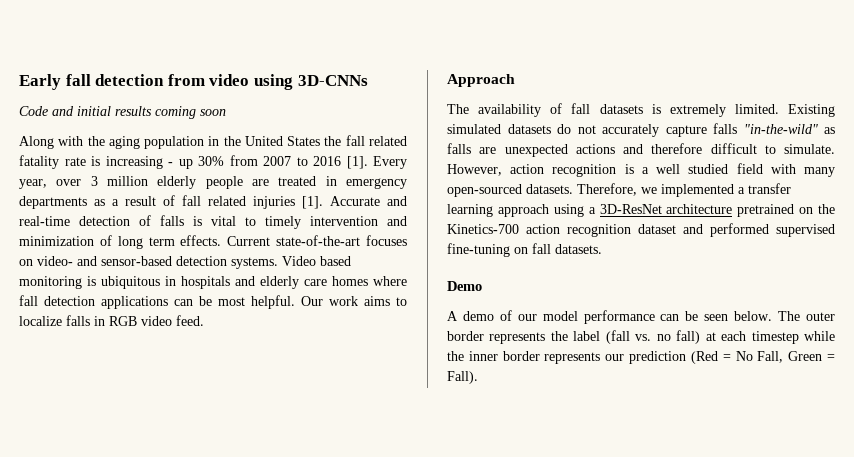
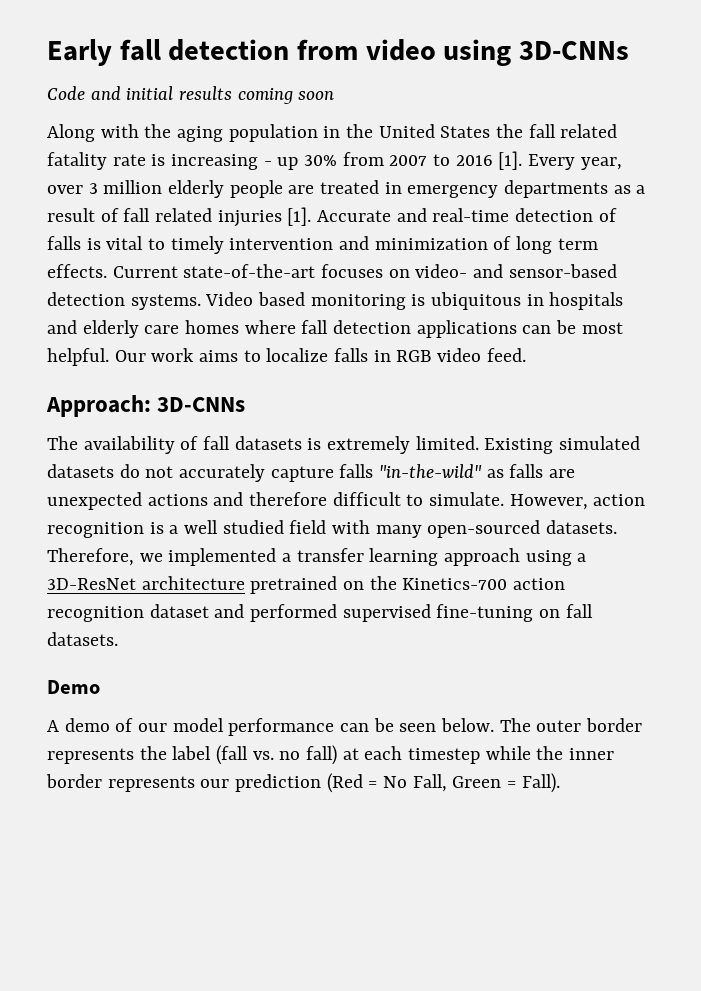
- Approach
+ Approach: 3D-CNNs

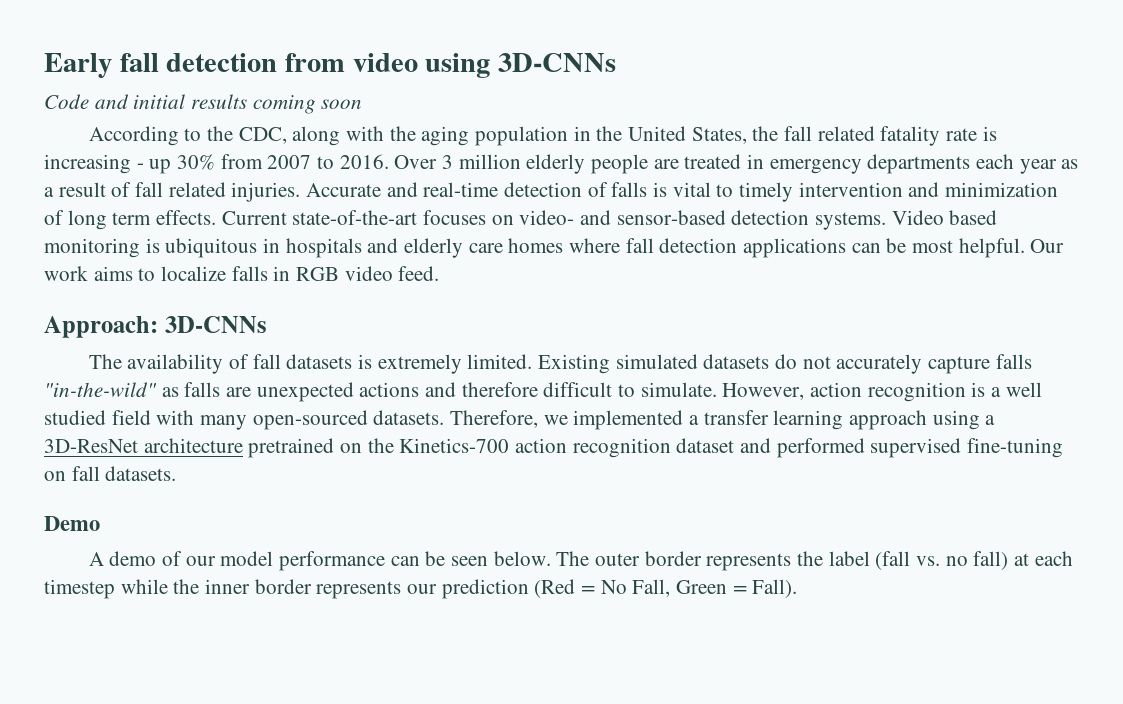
- Along with the aging population in the United States the fall related fatality rate is increasing - up 30% from 2007 to 2016 [1]. Every year, over 3 million elderly people are treated in emergency departments as a result of fall related injuries [1].
+ According to the CDC, along with the aging population in the United States, the fall related fatality rate is increasing - up 30% from 2007 to 2016. Over 3 million elderly people are treated in emergency departments each year as a result of fall related injuries.

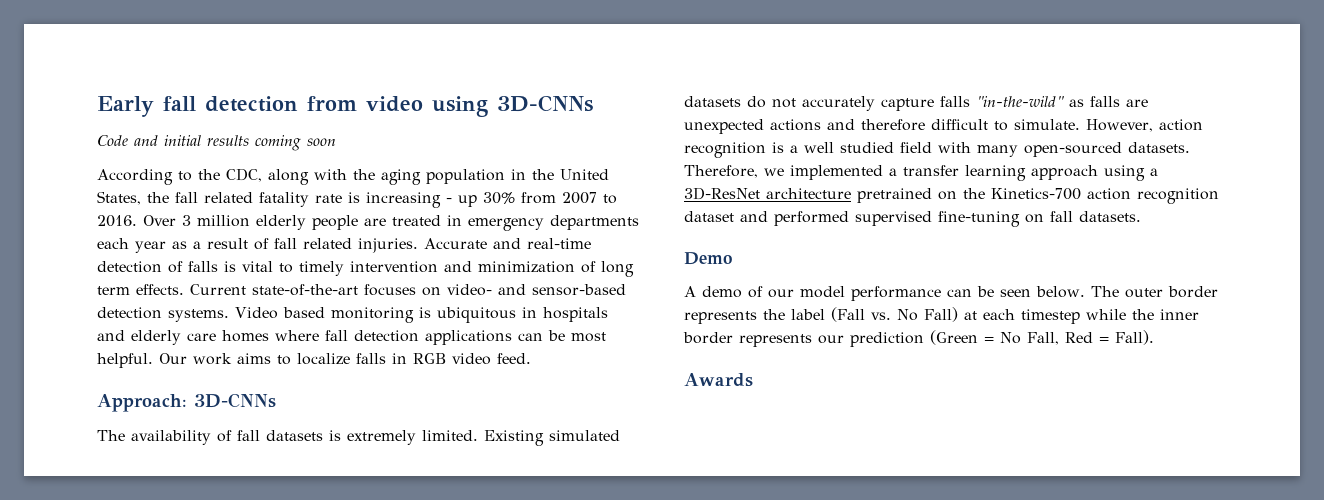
- The outer border represents the label (fall vs. no fall) at each timestep while the inner border represents our prediction (Red = No Fall, Green = Fall).
+ The outer border represents the label (Fall vs. No Fall) at each timestep while the inner border represents our prediction (Green = No Fall, Red = Fall).
+ Awards

